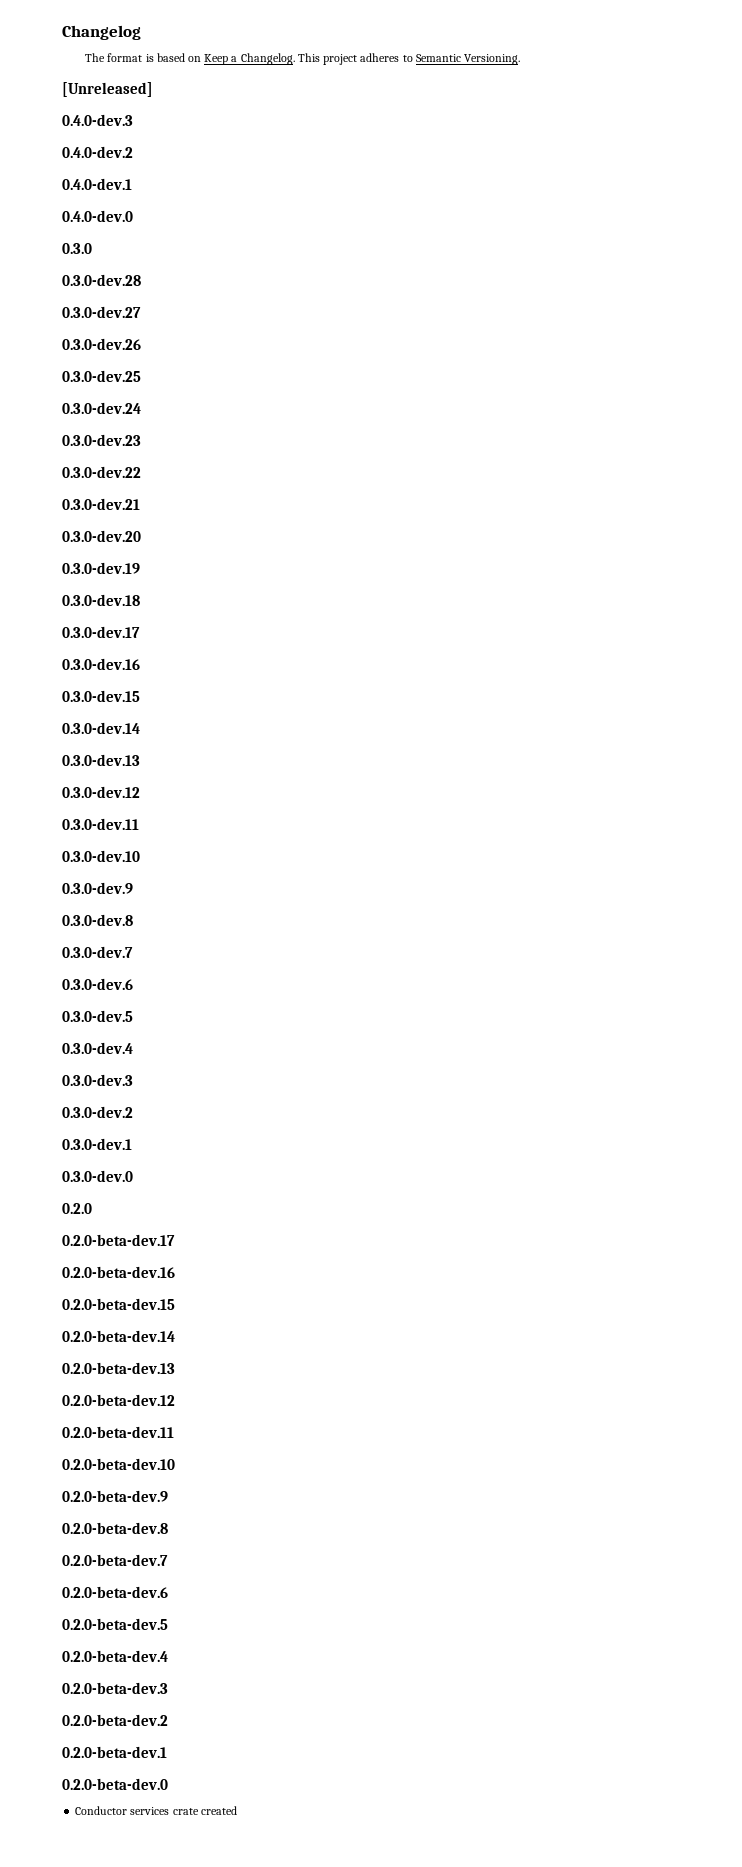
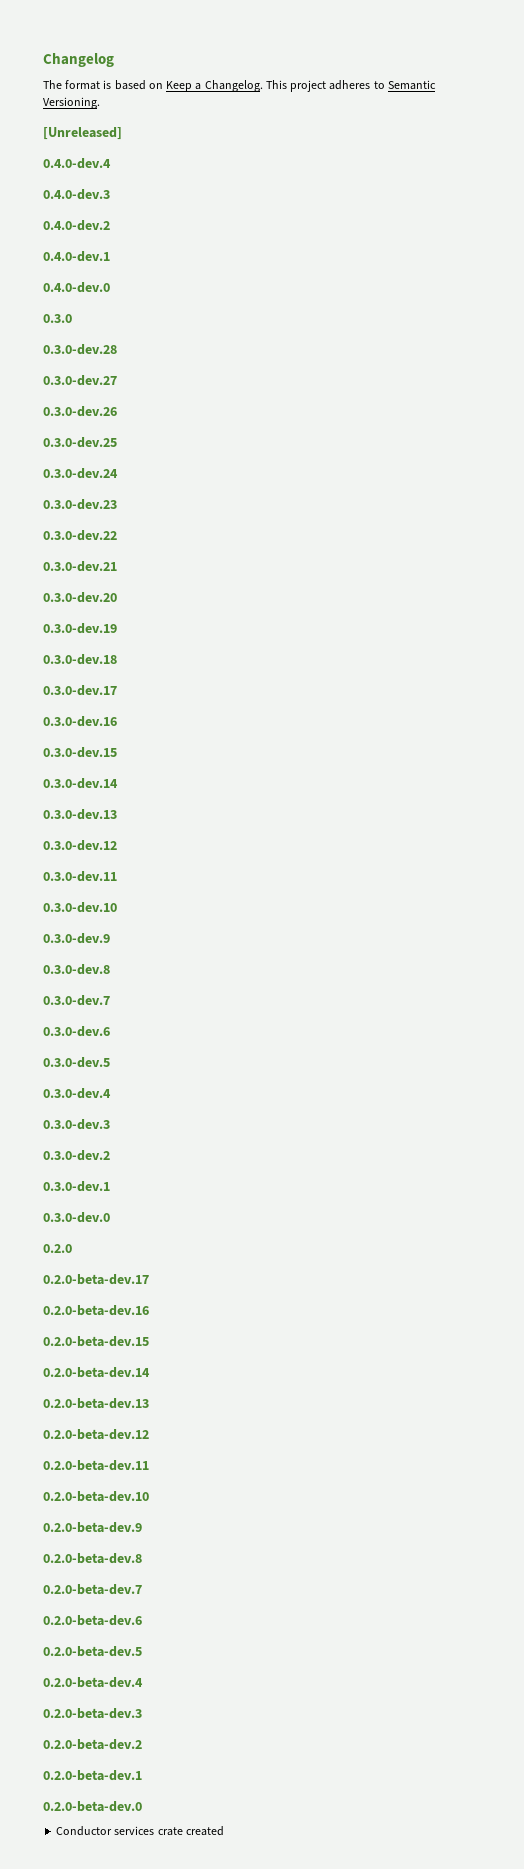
+ 0.4.0-dev.4

